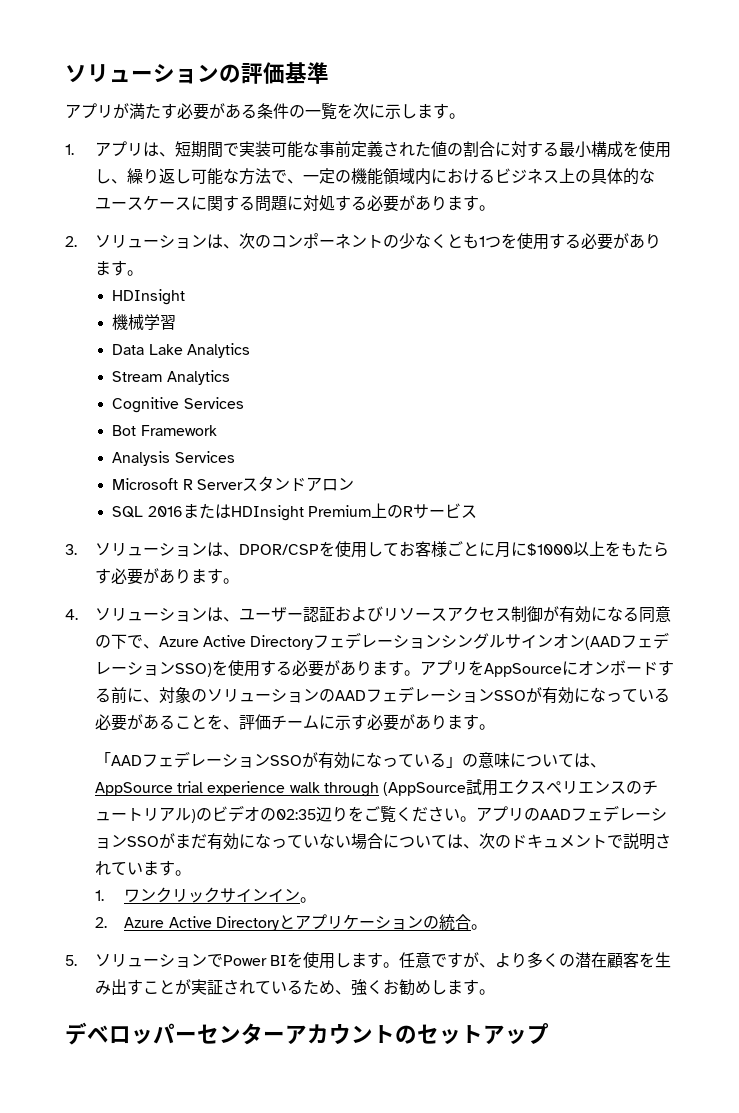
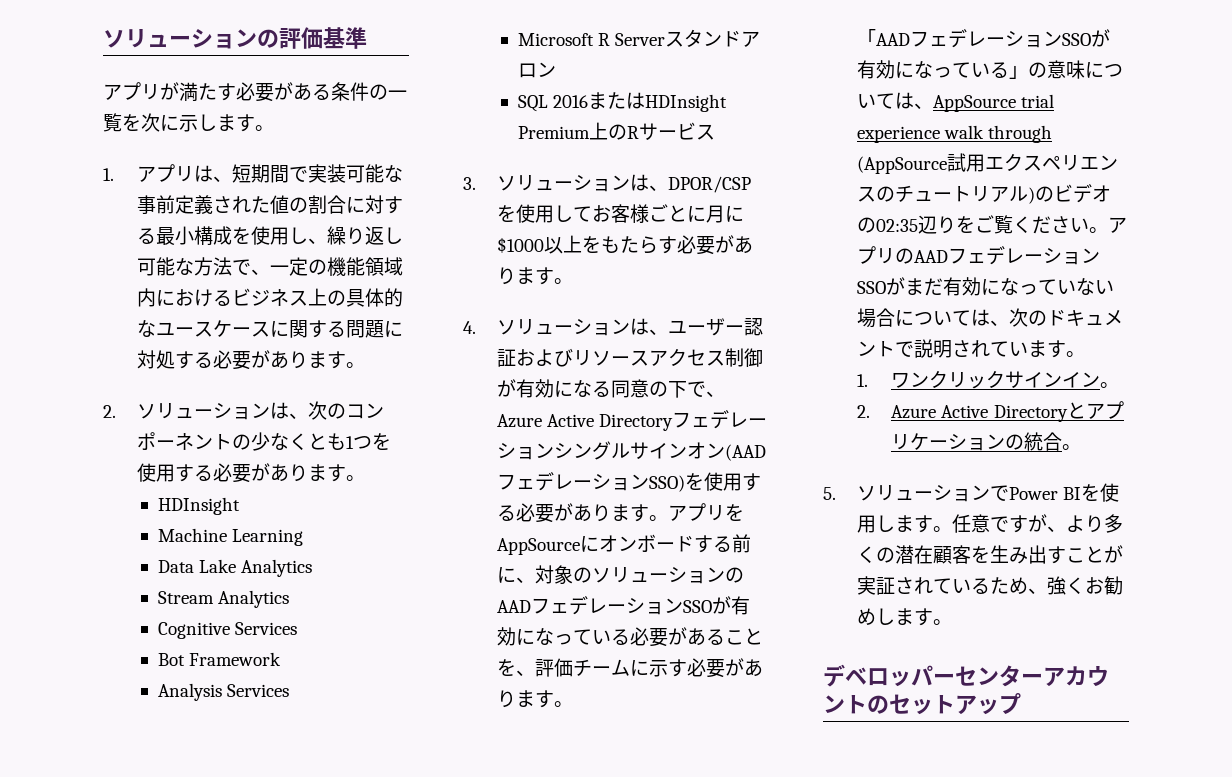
- 機械学習
+ Machine Learning

